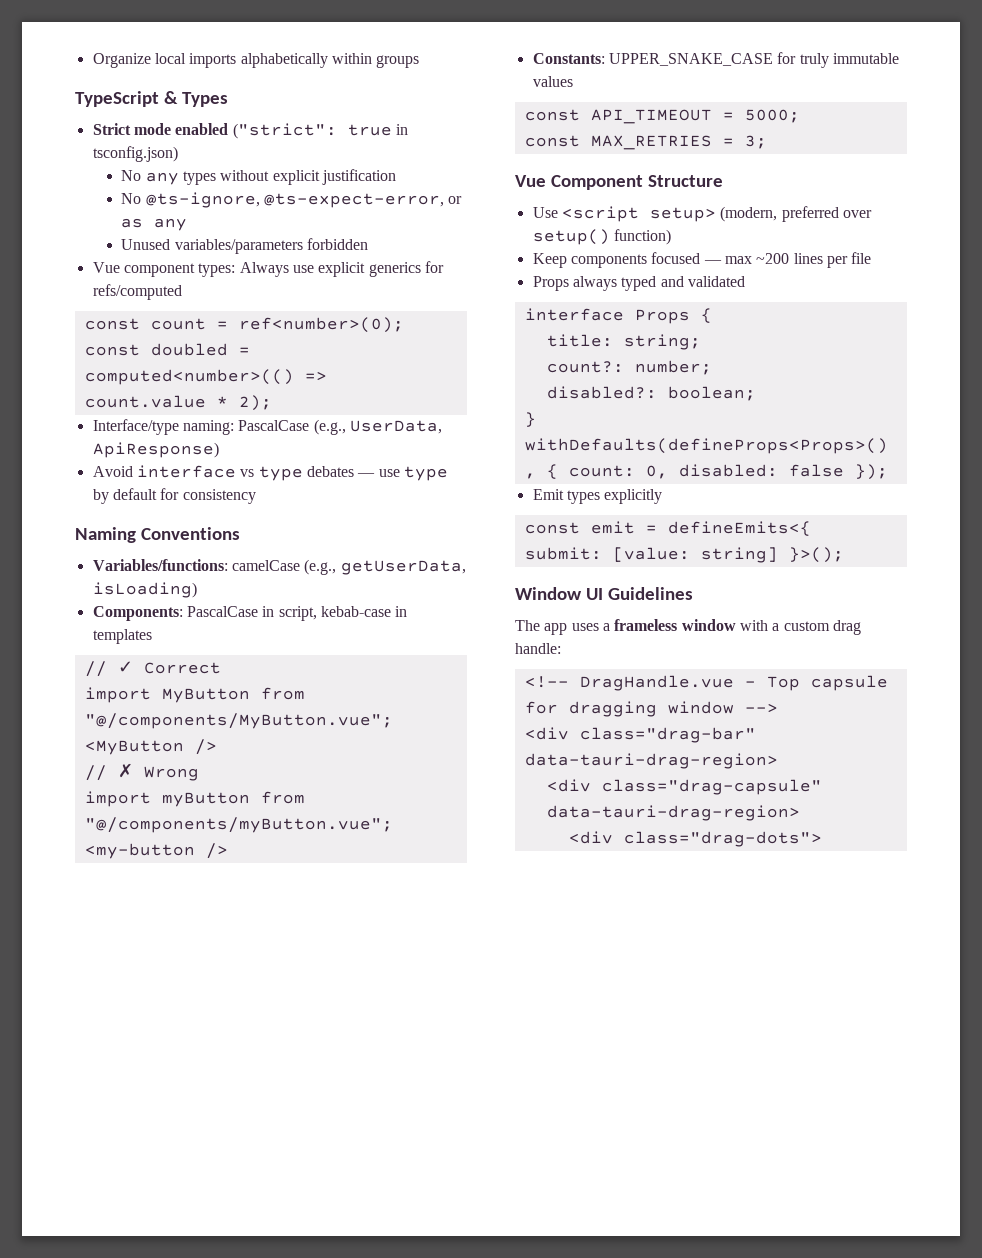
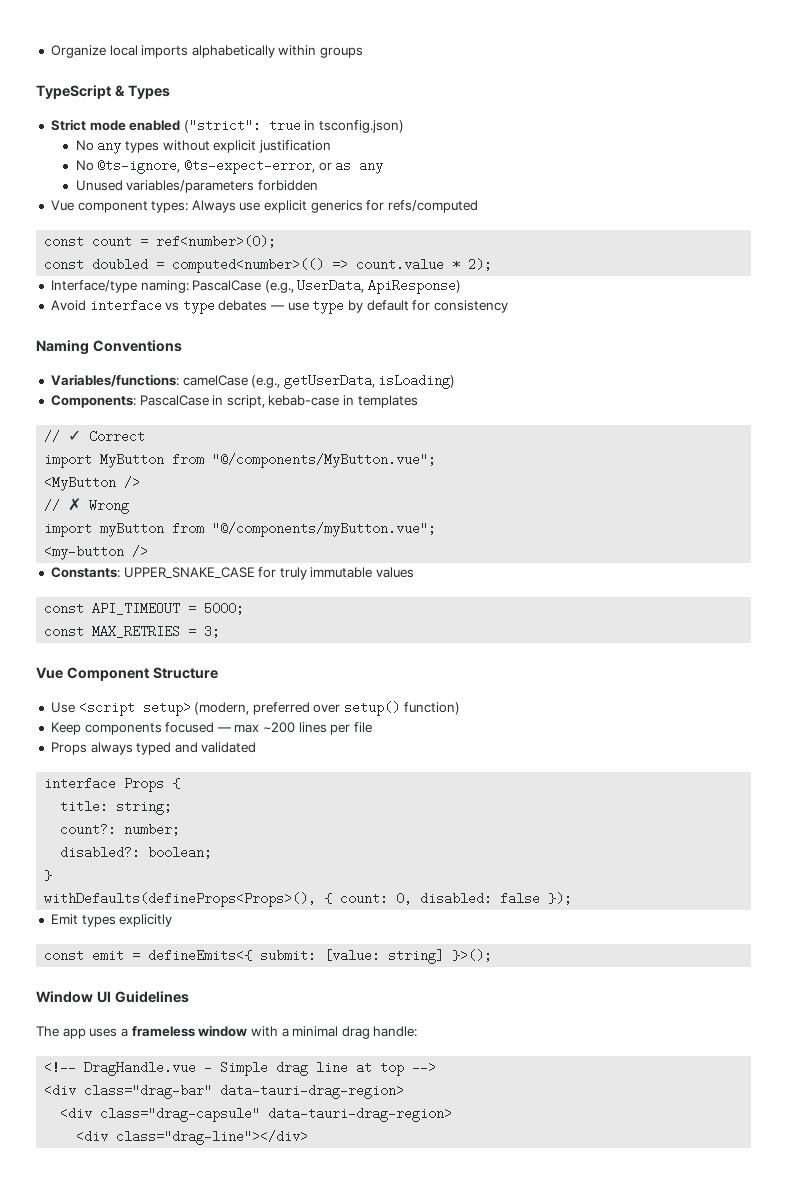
- The app uses a frameless window with a custom drag handle:
+ The app uses a frameless window with a minimal drag handle:
- <!-- DragHandle.vue - Top capsule for dragging window -->
+ <!-- DragHandle.vue - Simple drag line at top -->
- <div class="drag-dots">
+ <div class="drag-line"></div>

